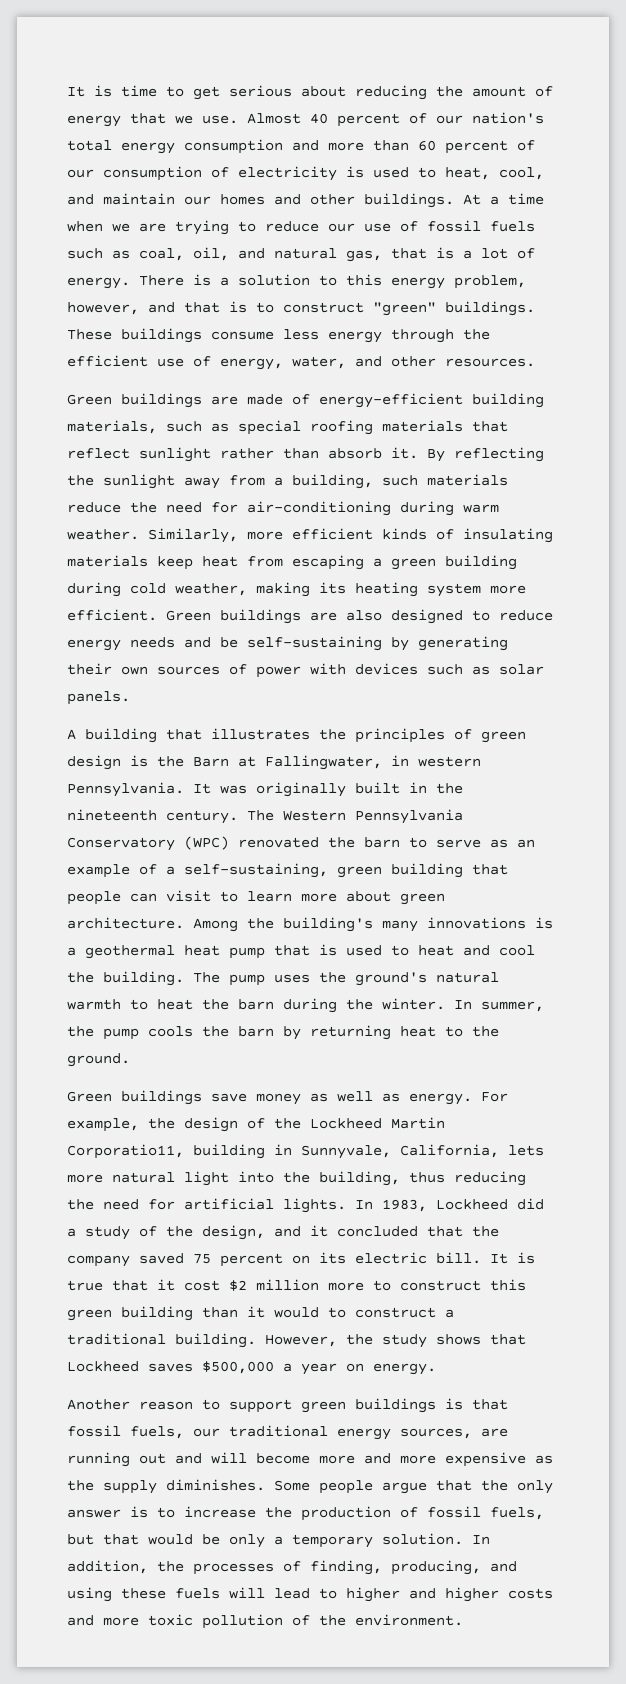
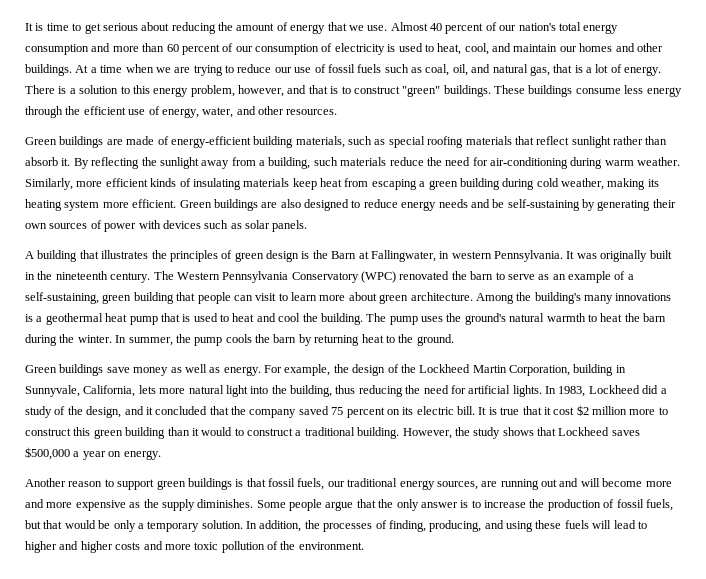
- For example, the design of the Lockheed Martin Corporatio11, building in Sunnyvale, California, lets more natural light into the building, thus reducing the need for artificial lights.
+ For example, the design of the Lockheed Martin Corporation, building in Sunnyvale, California, lets more natural light into the building, thus reducing the need for artificial lights.

